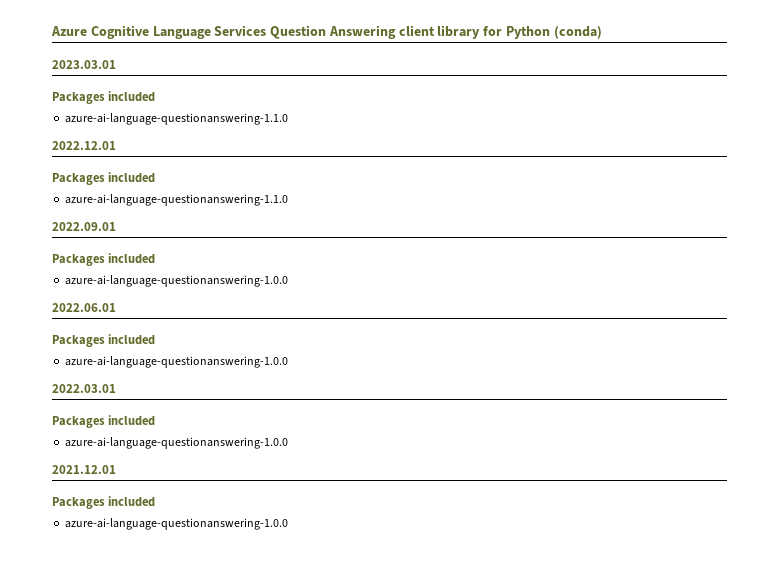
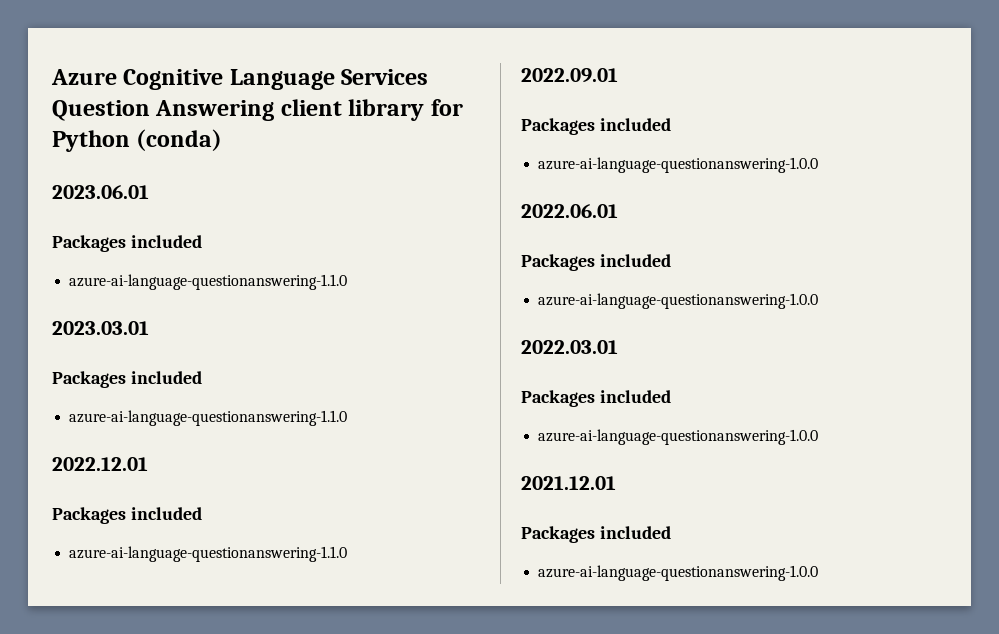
+ 2023.06.01
+ Packages included
+ azure-ai-language-questionanswering-1.1.0

